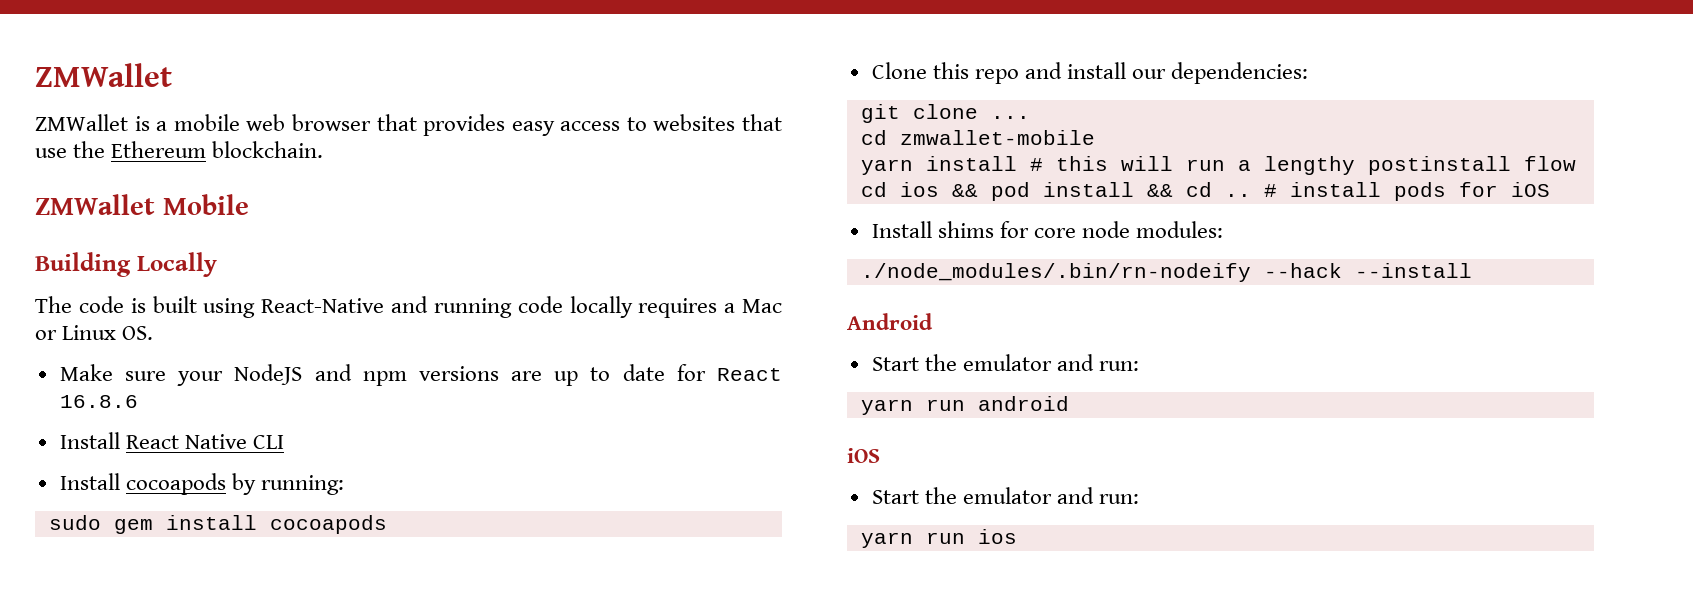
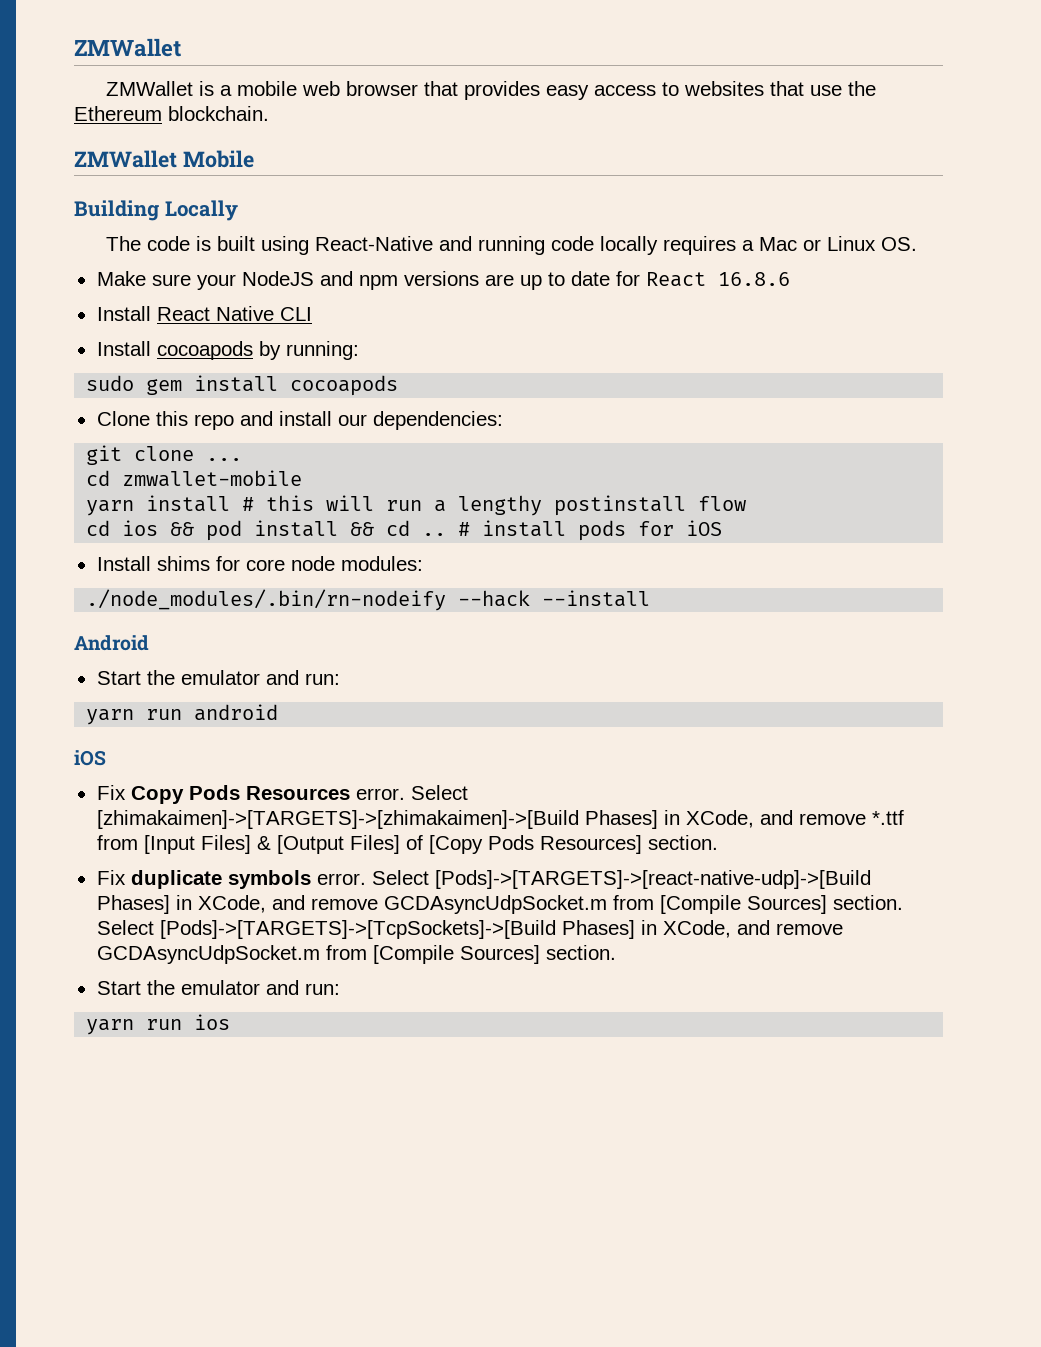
+ Fix Copy Pods Resources error. Select [zhimakaimen]->[TARGETS]->[zhimakaimen]->[Build Phases] in XCode, and remove *.ttf from [Input Files] & [Output Files] of [Copy Pods Resources] section.
+ Fix duplicate symbols error. Select [Pods]->[TARGETS]->[react-native-udp]->[Build Phases] in XCode, and remove GCDAsyncUdpSocket.m from [Compile Sources] section. Select [Pods]->[TARGETS]->[TcpSockets]->[Build Phases] in XCode, and remove GCDAsyncUdpSocket.m from [Compile Sources] section.

